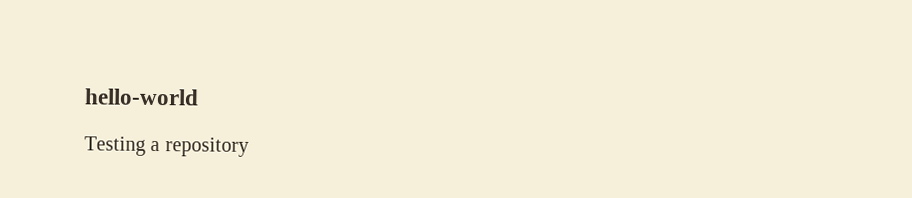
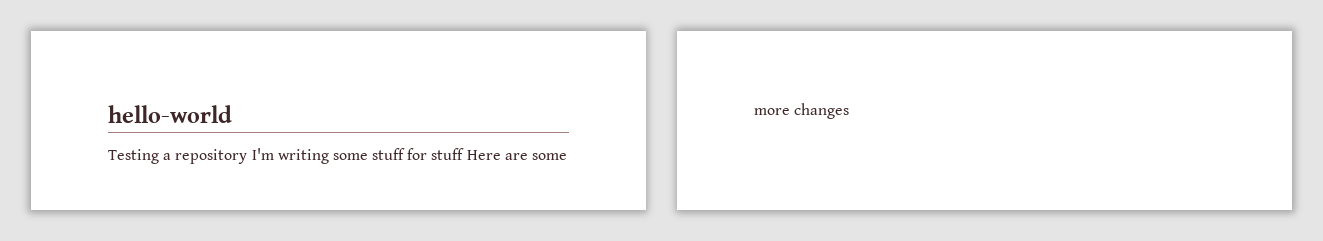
- Testing a repository
+ Testing a repository I'm writing some stuff for stuff Here are some more changes

